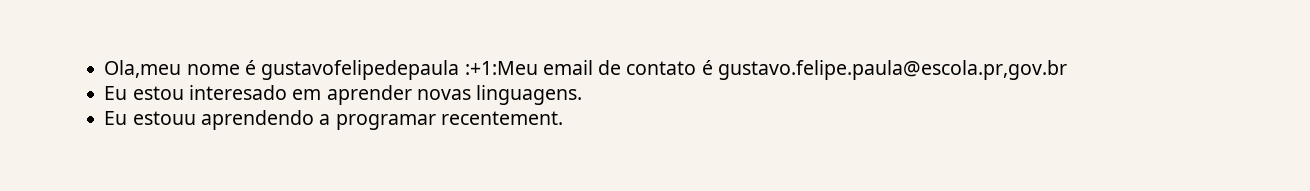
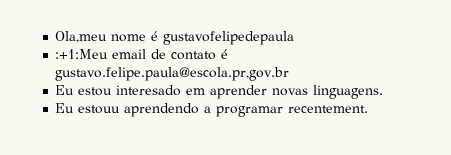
- Ola,meu nome é gustavofelipedepaula :+1:Meu email de contato é gustavo.felipe.paula@escola.pr,gov.br
+ Ola,meu nome é gustavofelipedepaula
+ :+1:Meu email de contato é gustavo.felipe.paula@escola.pr,gov.br

